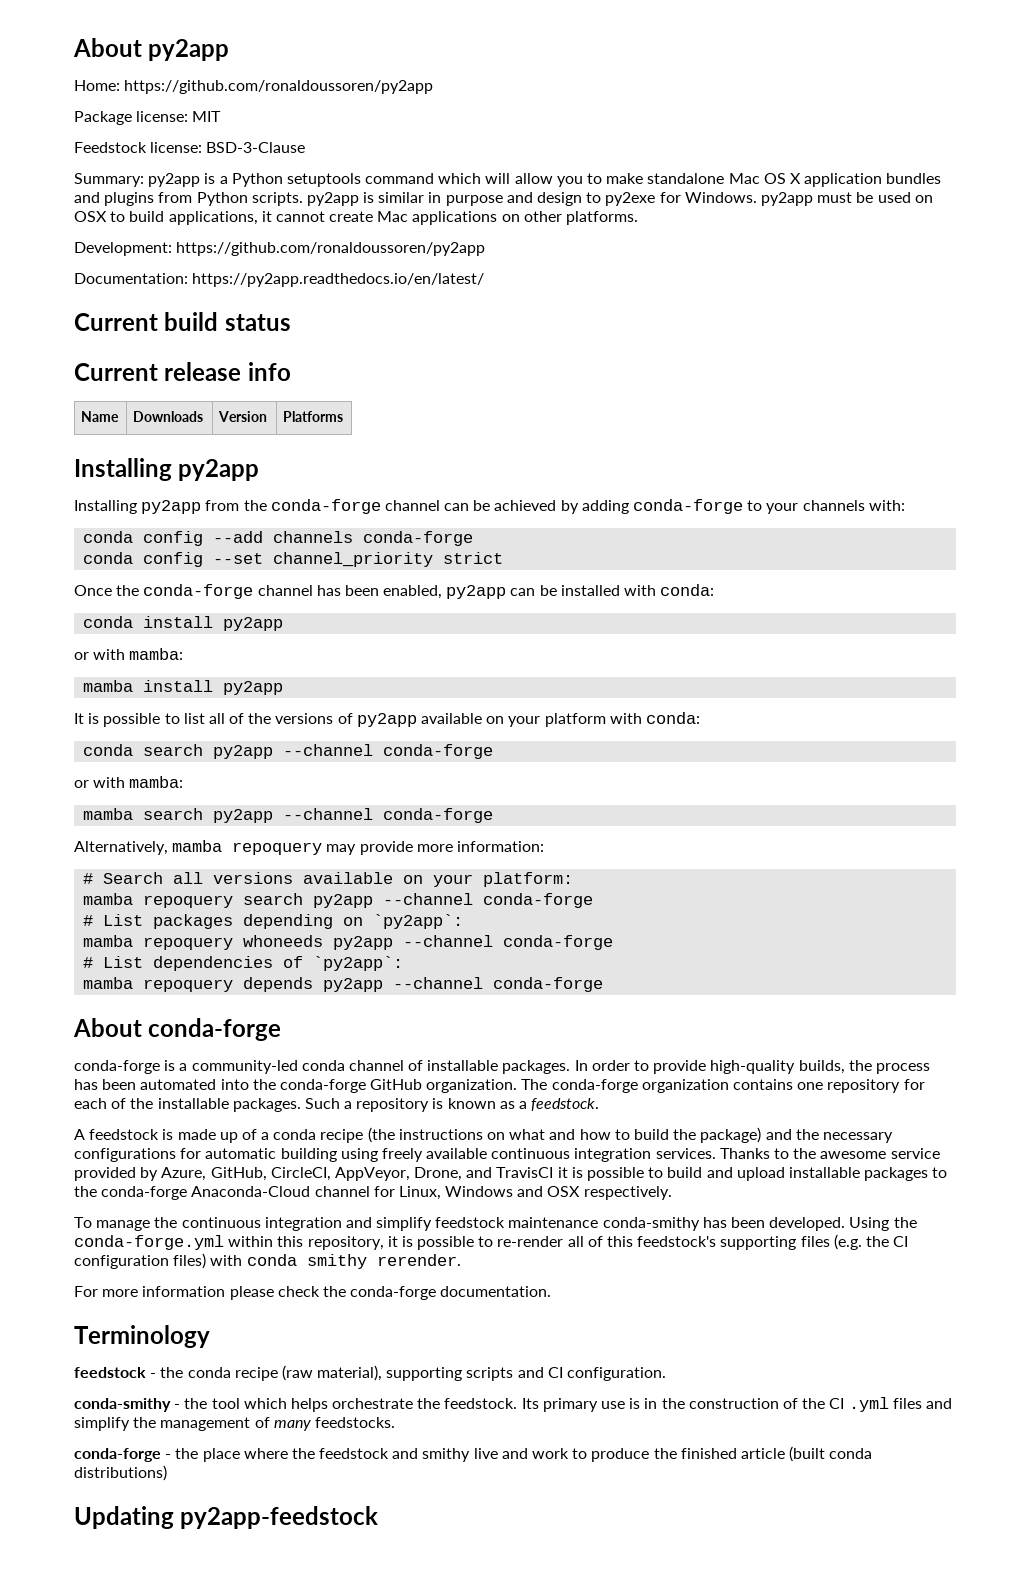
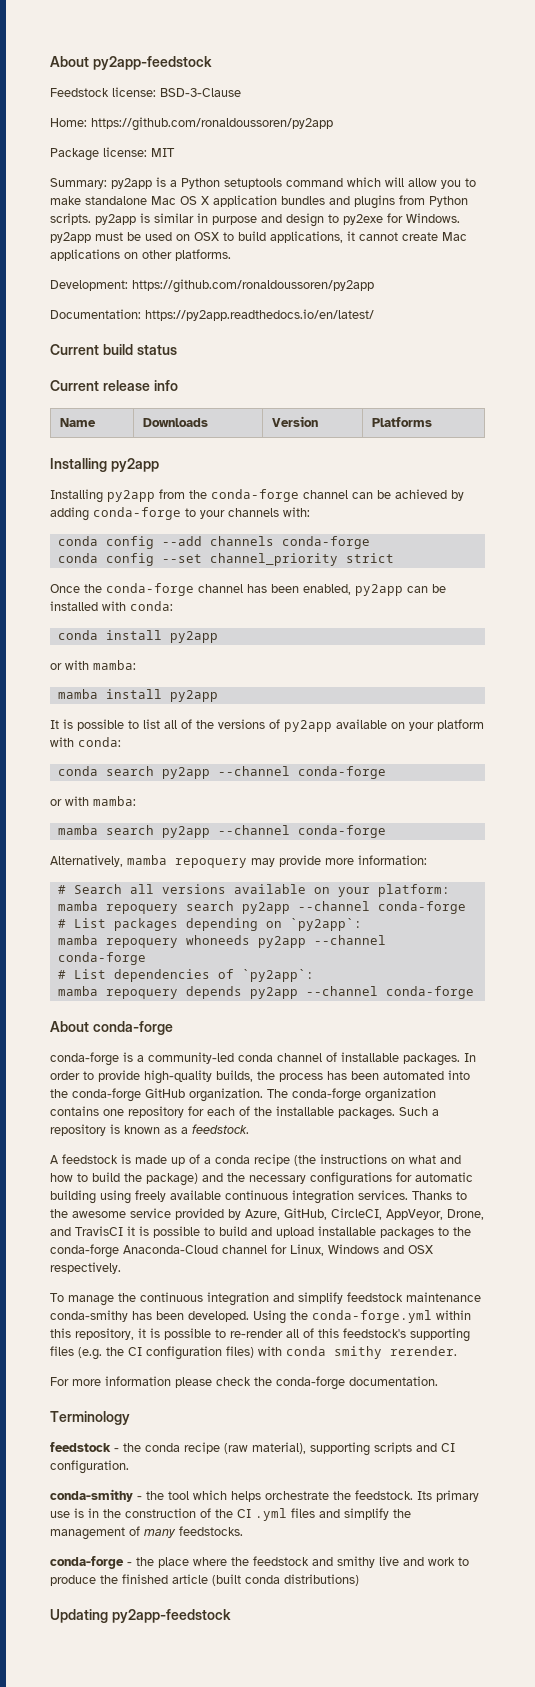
- About py2app
+ About py2app-feedstock
+ Feedstock license: BSD-3-Clause
- Feedstock license: BSD-3-Clause

